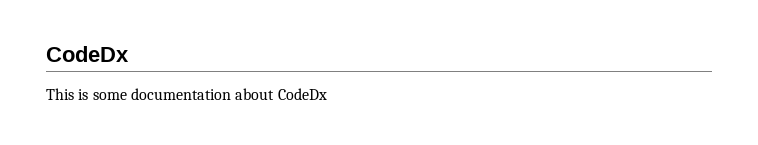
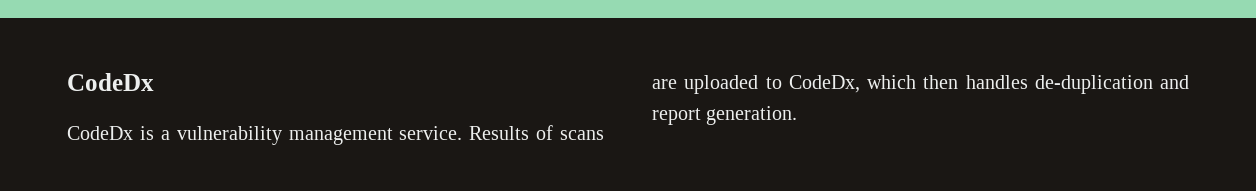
- This is some documentation about CodeDx
+ CodeDx is a vulnerability management service. Results of scans are uploaded to CodeDx, which then handles de-duplication and report generation.

